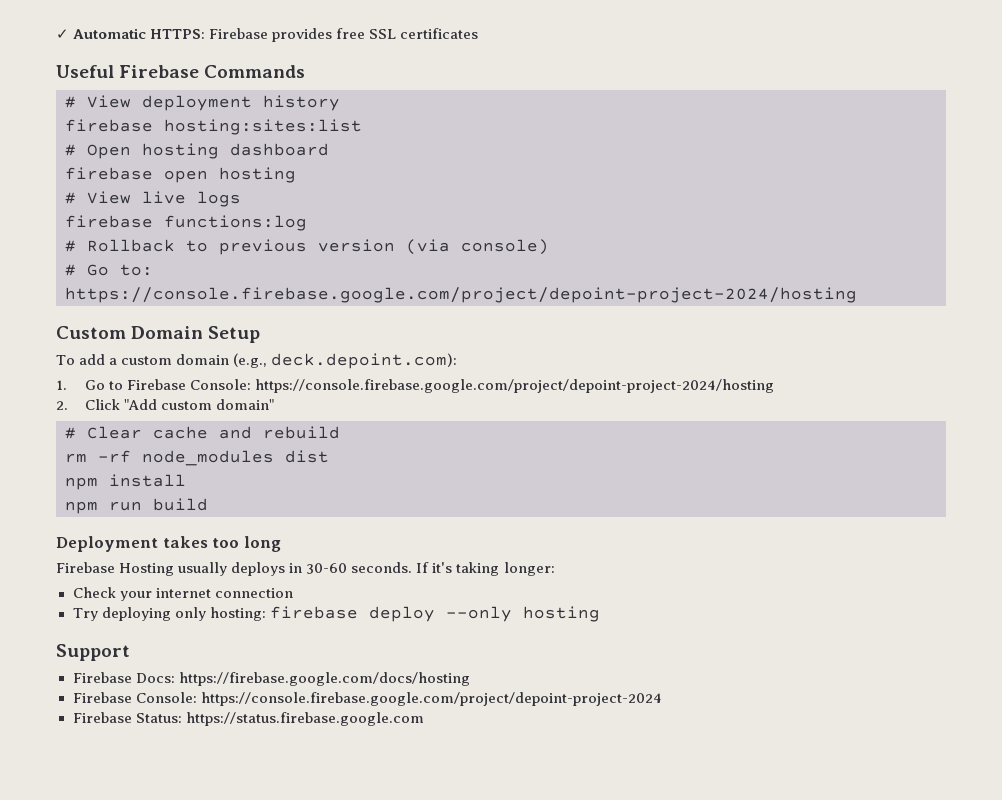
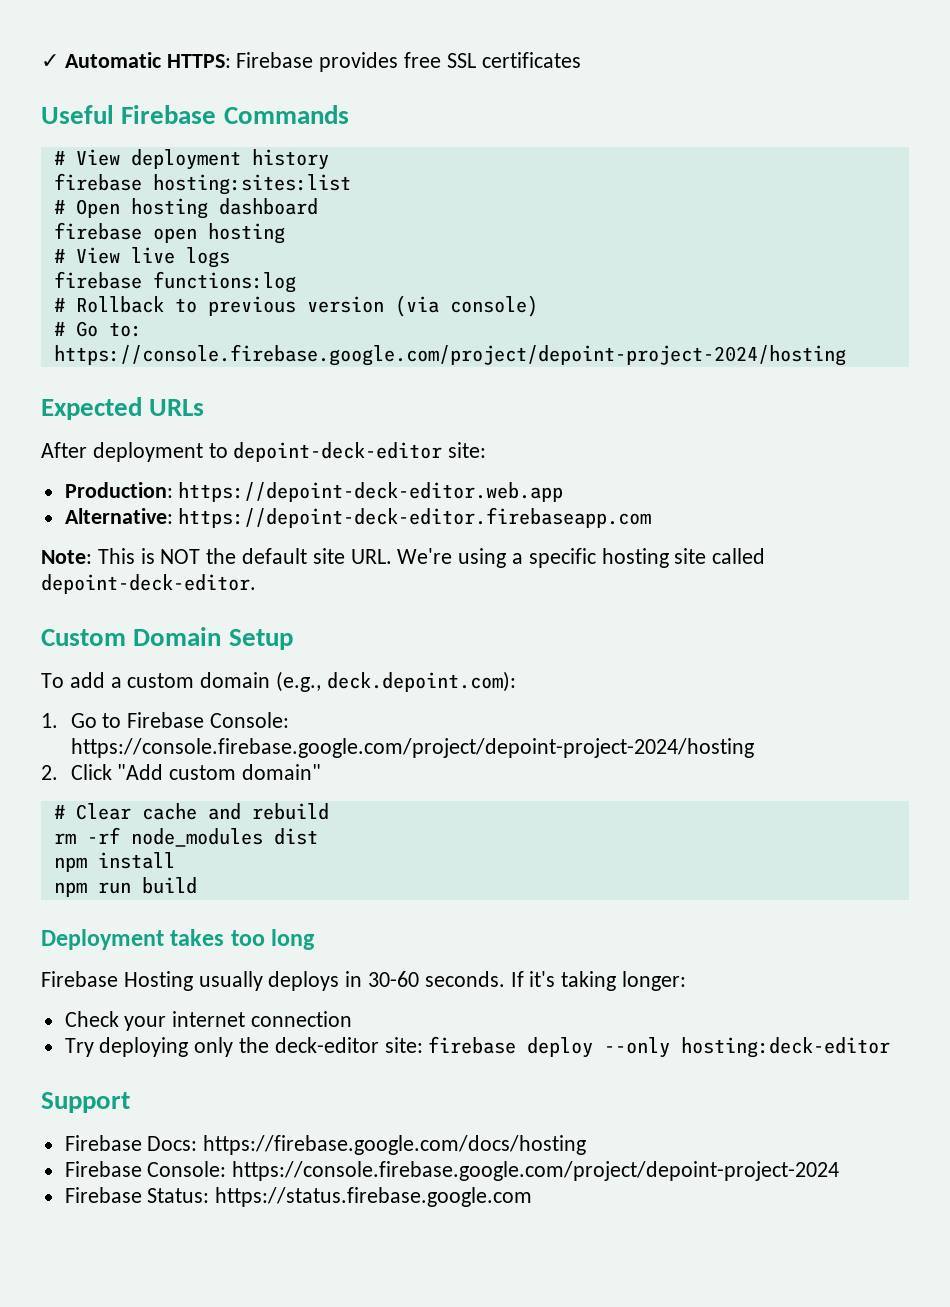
+ Expected URLs
+ After deployment to depoint-deck-editor site:
+ Production: https://depoint-deck-editor.web.app
+ Alternative: https://depoint-deck-editor.firebaseapp.com
+ Note: This is NOT the default site URL. We're using a specific hosting site called depoint-deck-editor.
- Try deploying only hosting: firebase deploy --only hosting
+ Try deploying only the deck-editor site: firebase deploy --only hosting:deck-editor

